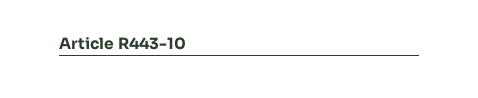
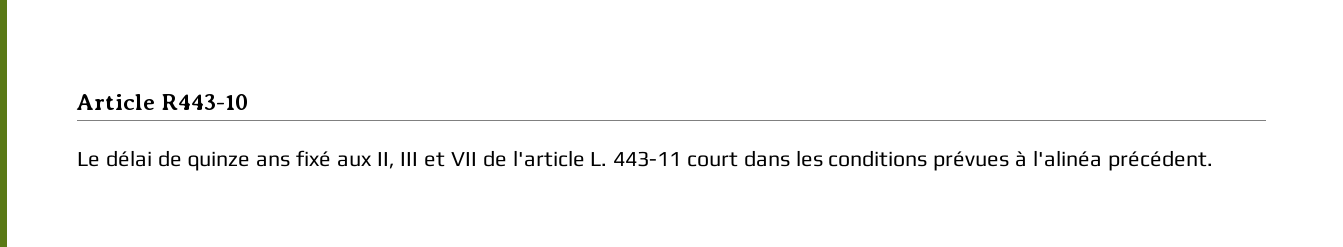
+ Le délai de quinze ans fixé aux II, III et VII de l'article L. 443-11 court dans les conditions prévues à l'alinéa précédent.

